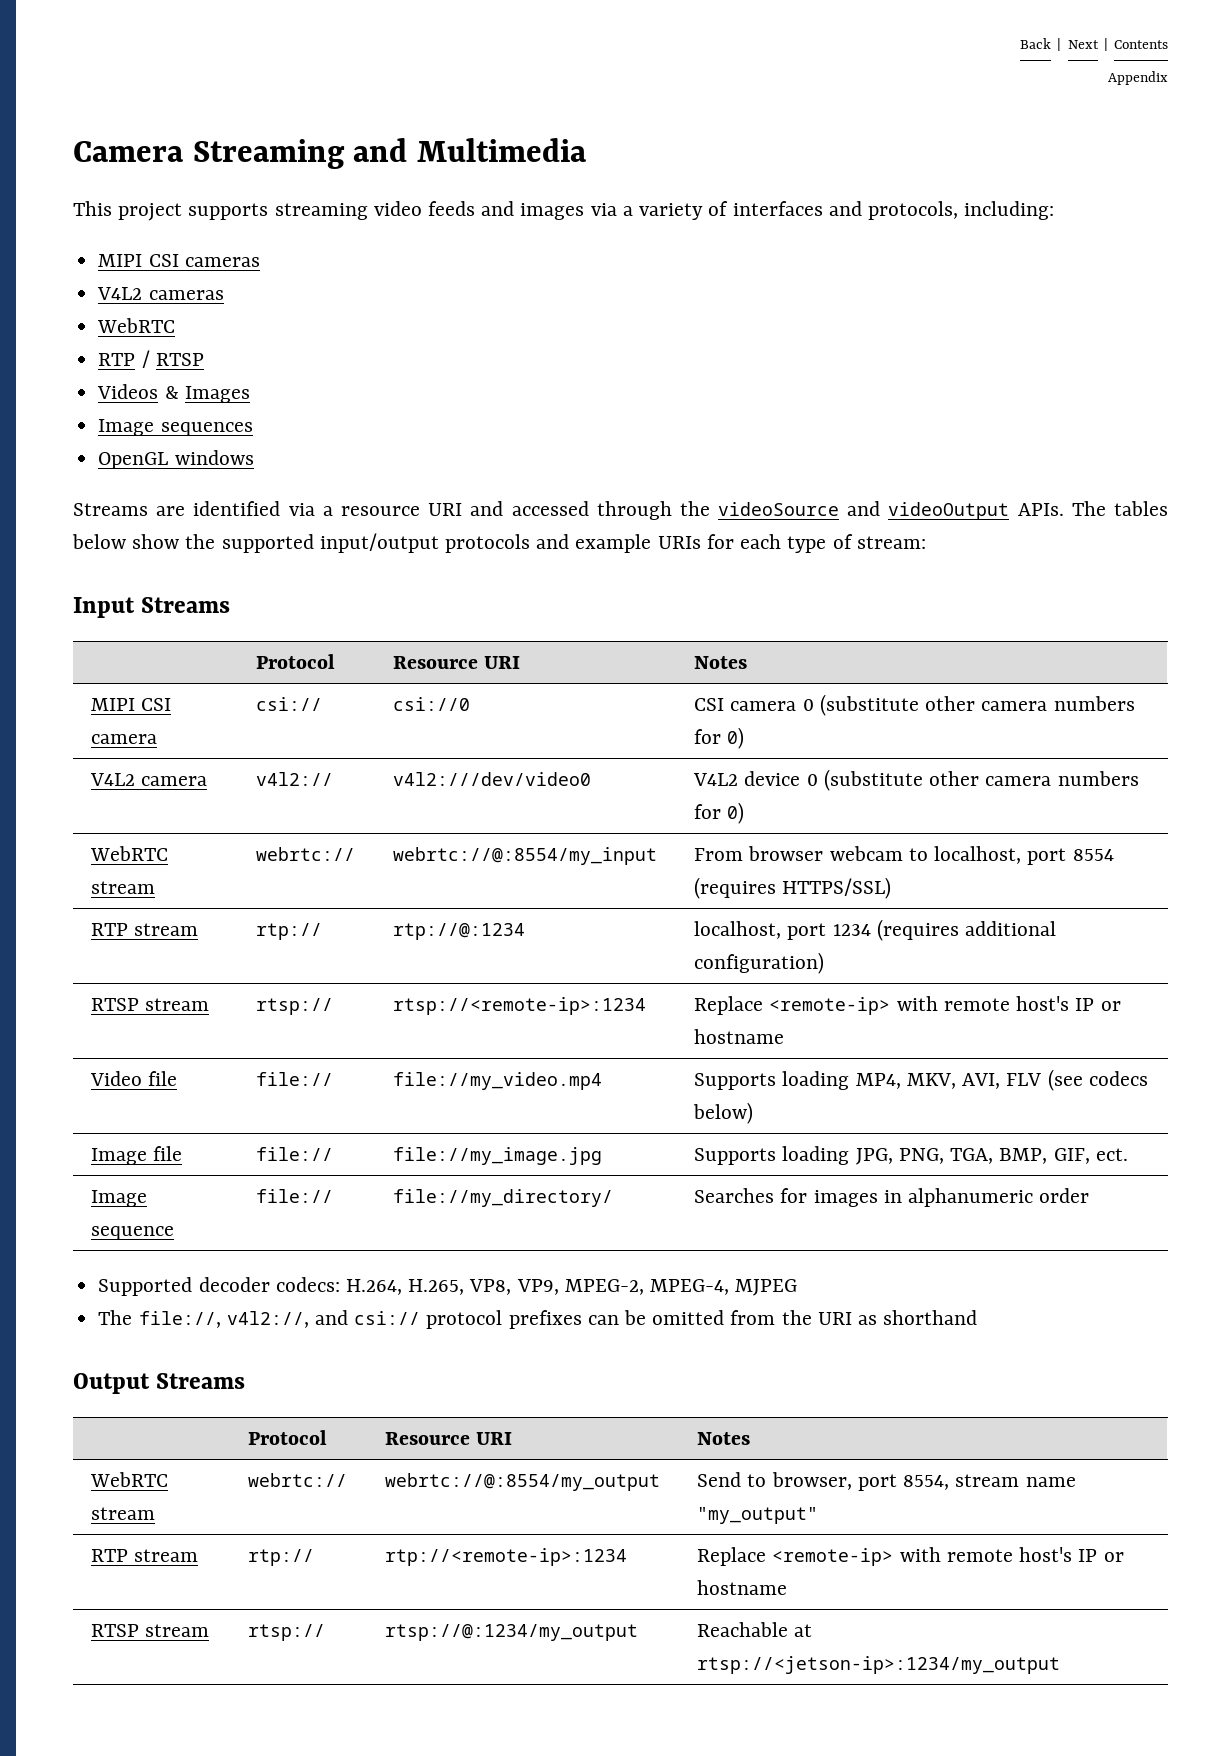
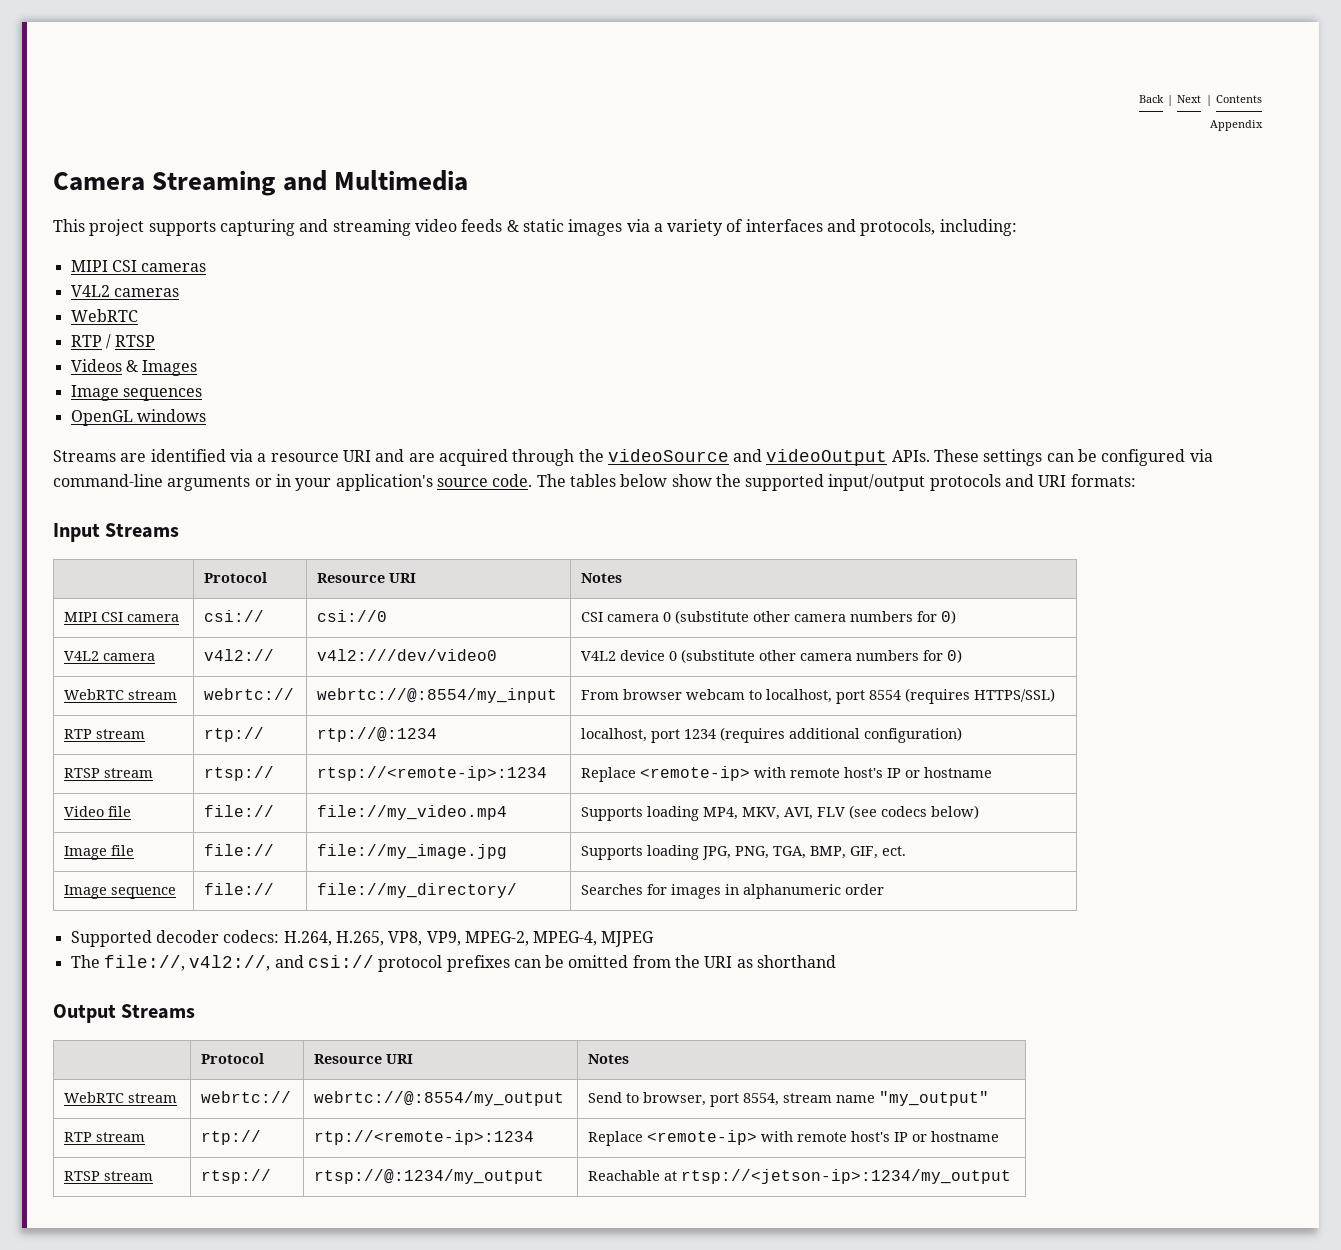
- This project supports streaming video feeds and images via a variety of interfaces and protocols, including:
+ This project supports capturing and streaming video feeds & static images via a variety of interfaces and protocols, including:
- Streams are identified via a resource URI and accessed through the videoSource and videoOutput APIs.
+ Streams are identified via a resource URI and are acquired through the videoSource and videoOutput APIs.
+ These settings can be configured via command-line arguments or in your application's source code.
- The tables below show the supported input/output protocols and example URIs for each type of stream:
+ The tables below show the supported input/output protocols and URI formats:

